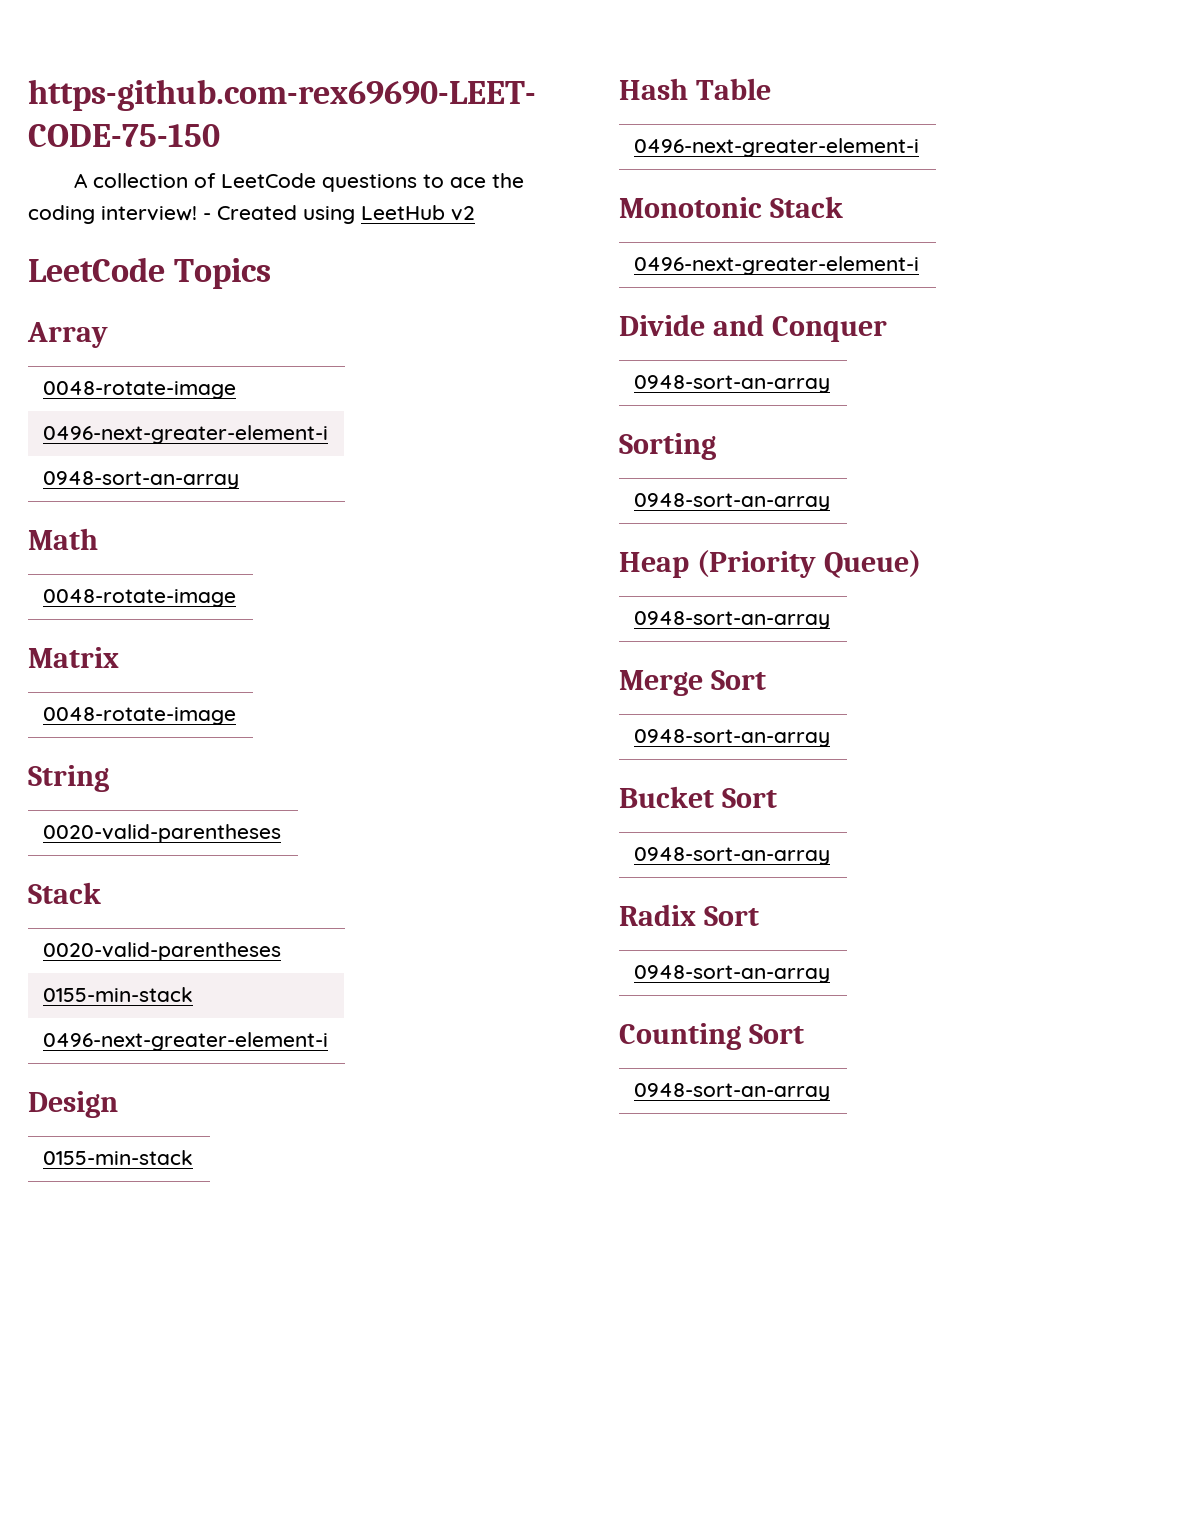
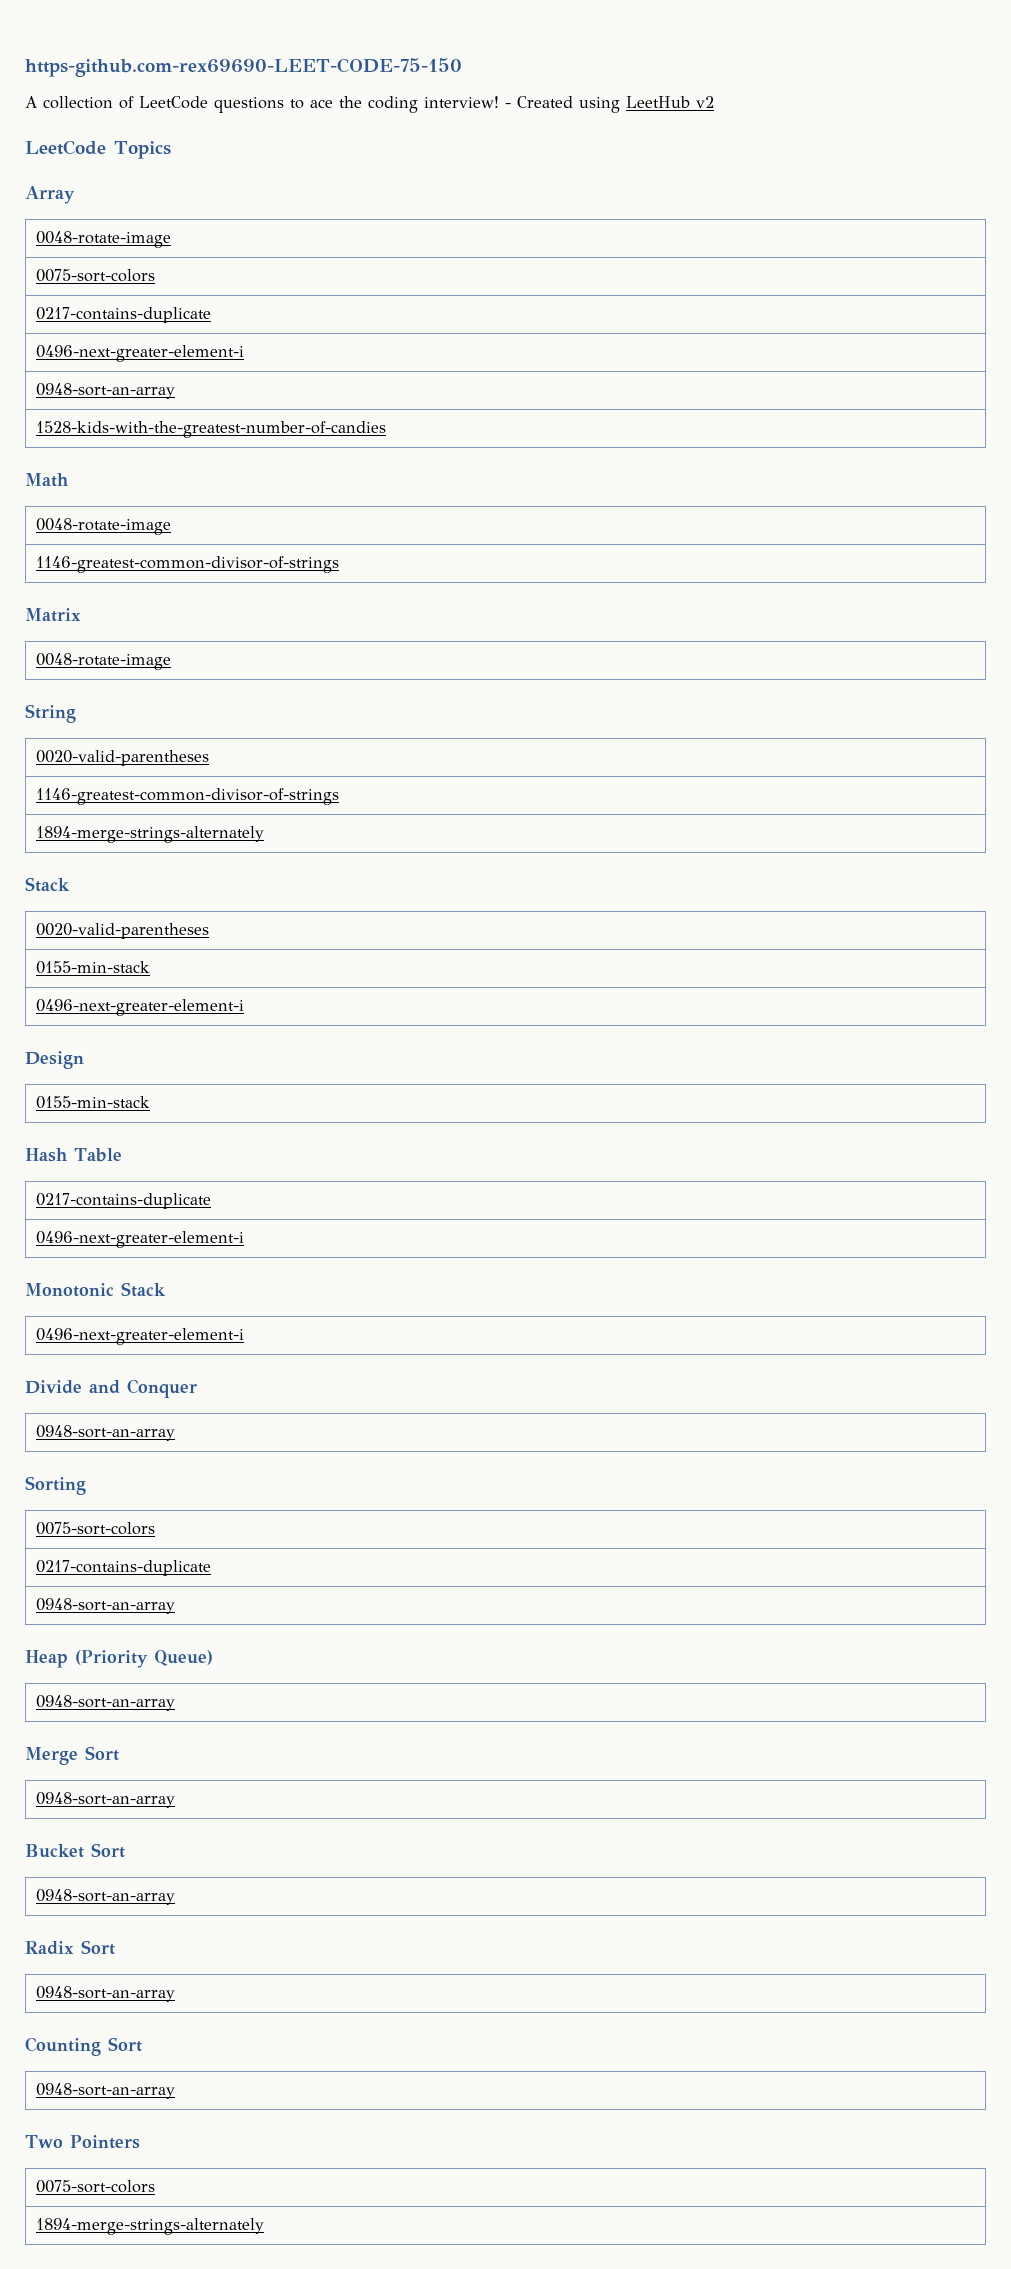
  Array
  0048-rotate-image
+ 0075-sort-colors
+ 0217-contains-duplicate
+ 1528-kids-with-the-greatest-number-of-candies
  Math
  0048-rotate-image
+ 1146-greatest-common-divisor-of-strings
  String
  0020-valid-parentheses
+ 1146-greatest-common-divisor-of-strings
+ 1894-merge-strings-alternately
  Hash Table
+ 0217-contains-duplicate
  Sorting
+ 0075-sort-colors
+ 0217-contains-duplicate
+ Two Pointers
+ 0075-sort-colors
+ 1894-merge-strings-alternately

